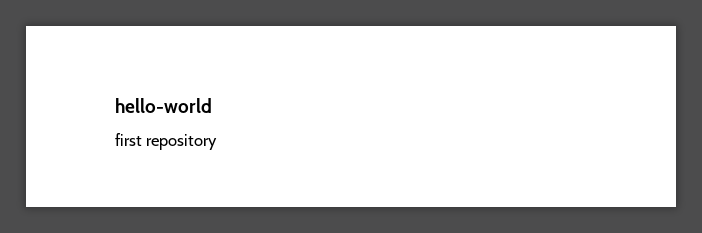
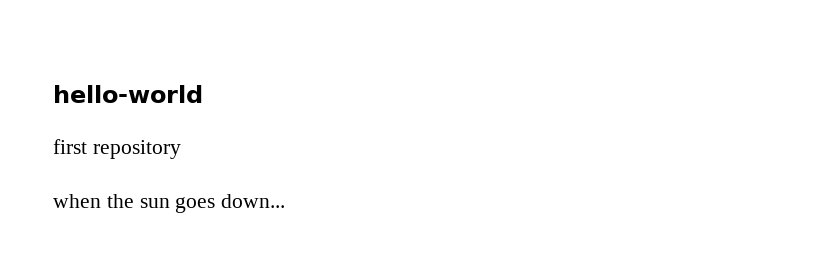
+ when the sun goes down...

